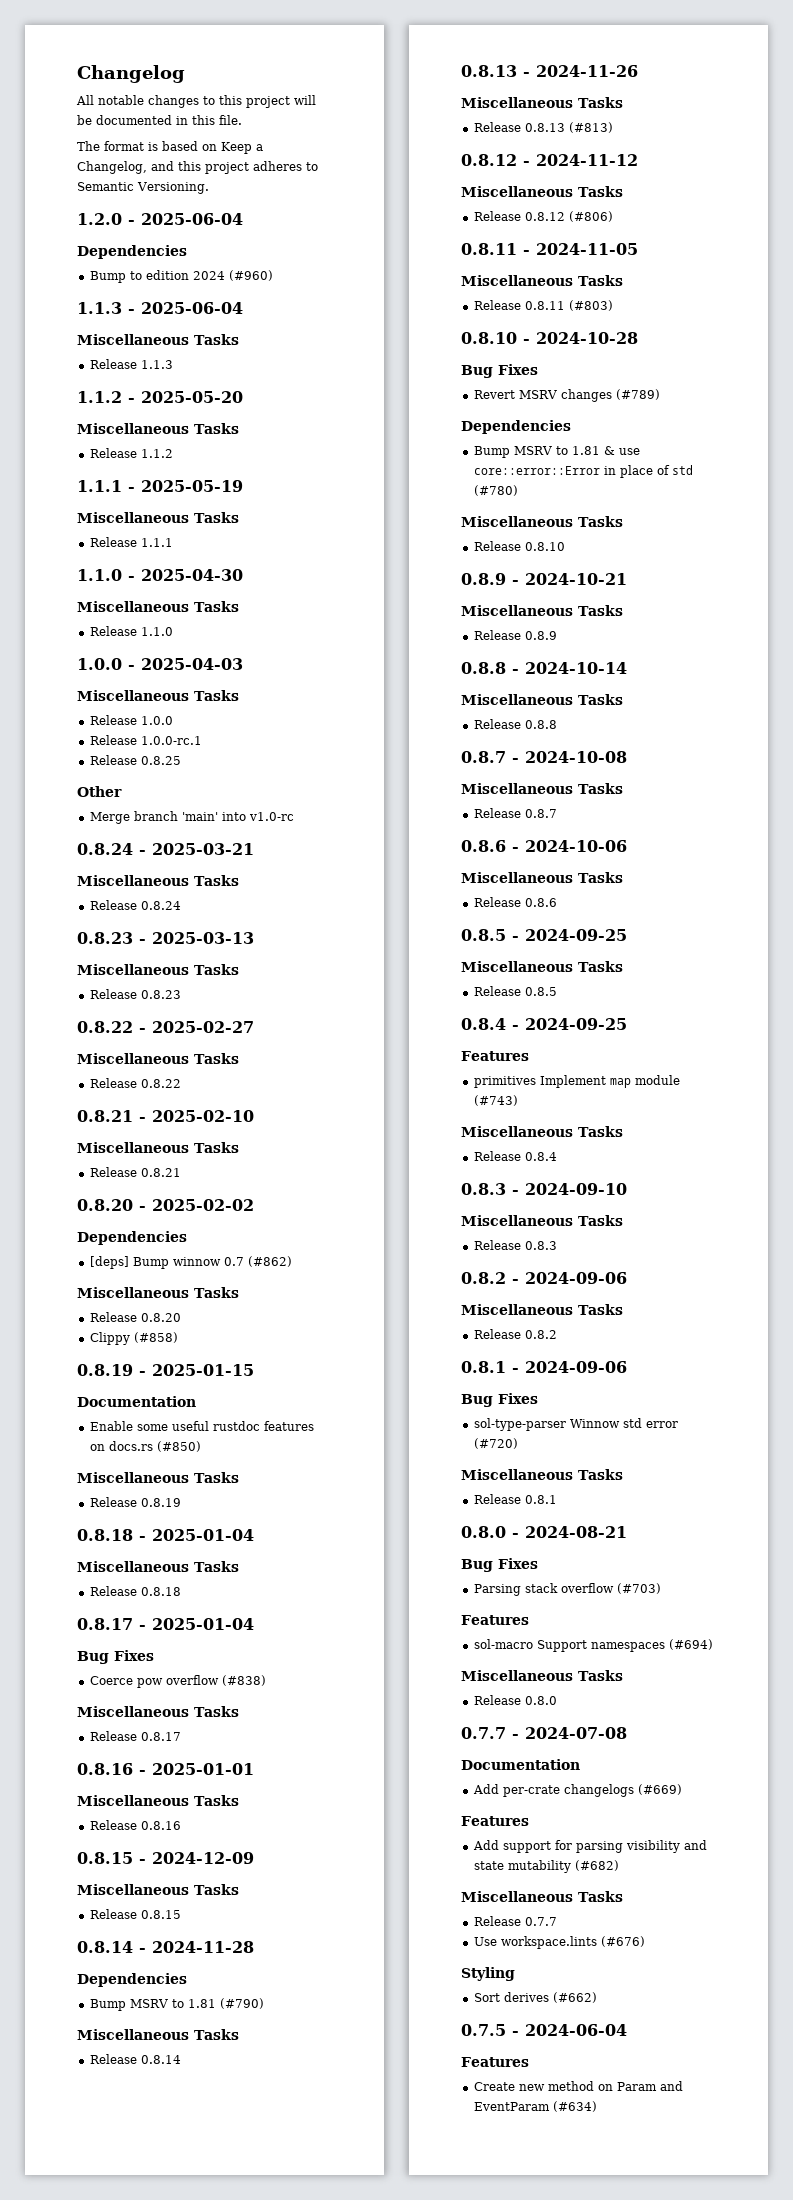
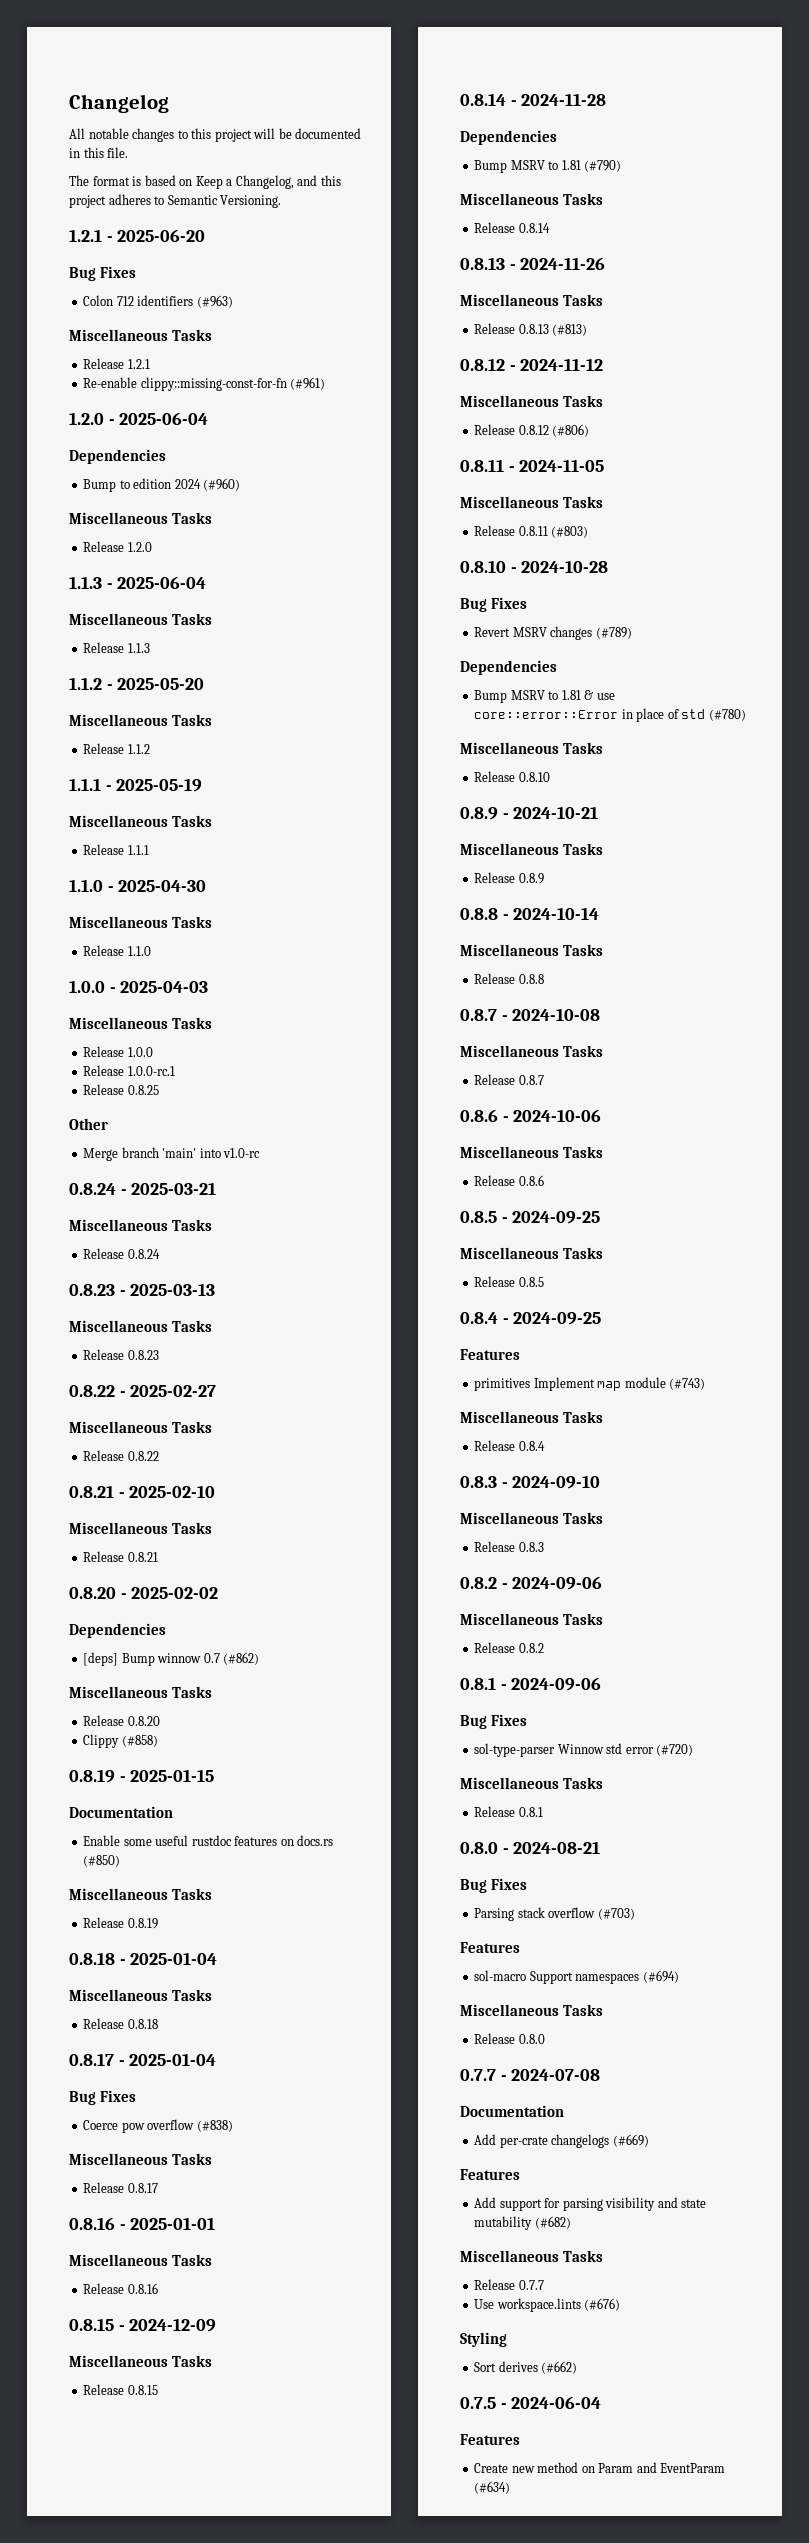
+ 1.2.1 - 2025-06-20
+ Bug Fixes
+ Colon 712 identifiers (#963)
+ Miscellaneous Tasks
+ Release 1.2.1
+ Re-enable clippy::missing-const-for-fn (#961)
  Bump to edition 2024 (#960)
+ Miscellaneous Tasks
+ Release 1.2.0

